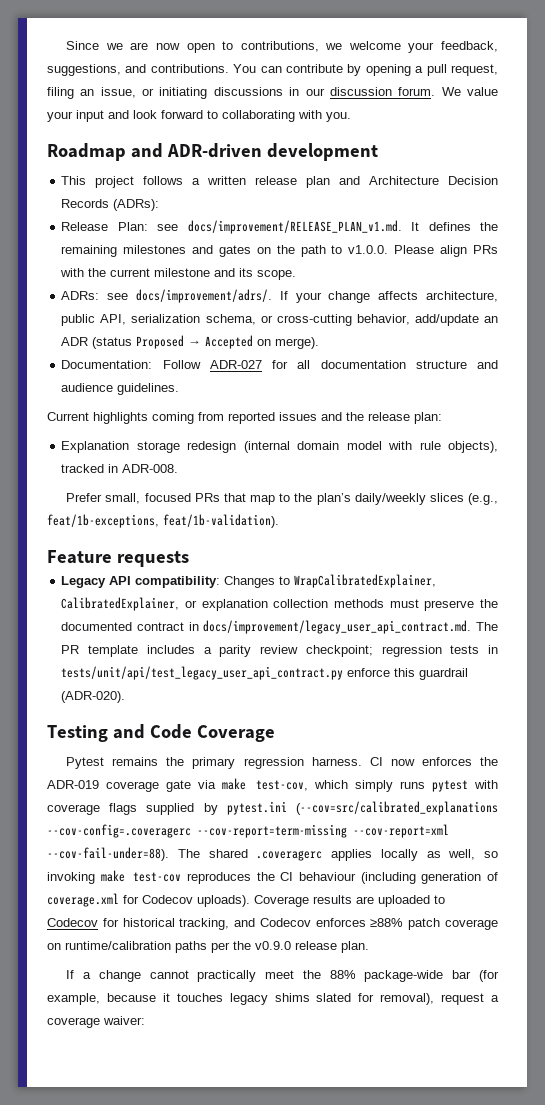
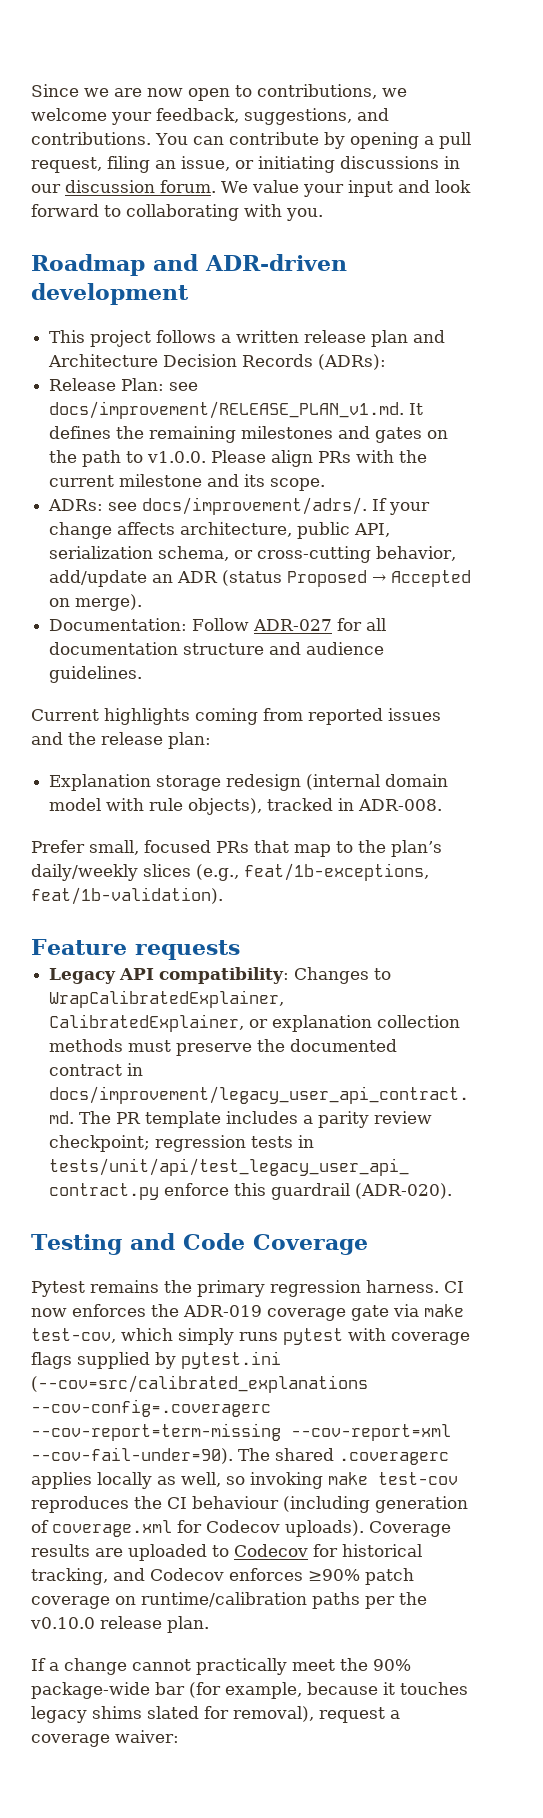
- CI now enforces the ADR-019 coverage gate via make test-cov, which simply runs pytest with coverage flags supplied by pytest.ini (--cov=src/calibrated_explanations --cov-config=.coveragerc --cov-report=term-missing --cov-report=xml --cov-fail-under=88).
+ CI now enforces the ADR-019 coverage gate via make test-cov, which simply runs pytest with coverage flags supplied by pytest.ini (--cov=src/calibrated_explanations --cov-config=.coveragerc --cov-report=term-missing --cov-report=xml --cov-fail-under=90).
- Coverage results are uploaded to Codecov for historical tracking, and Codecov enforces ≥88% patch coverage on runtime/calibration paths per the v0.9.0 release plan.
+ Coverage results are uploaded to Codecov for historical tracking, and Codecov enforces ≥90% patch coverage on runtime/calibration paths per the v0.10.0 release plan.
- If a change cannot practically meet the 88% package-wide bar (for example, because it touches legacy shims slated for removal), request a coverage waiver:
+ If a change cannot practically meet the 90% package-wide bar (for example, because it touches legacy shims slated for removal), request a coverage waiver:

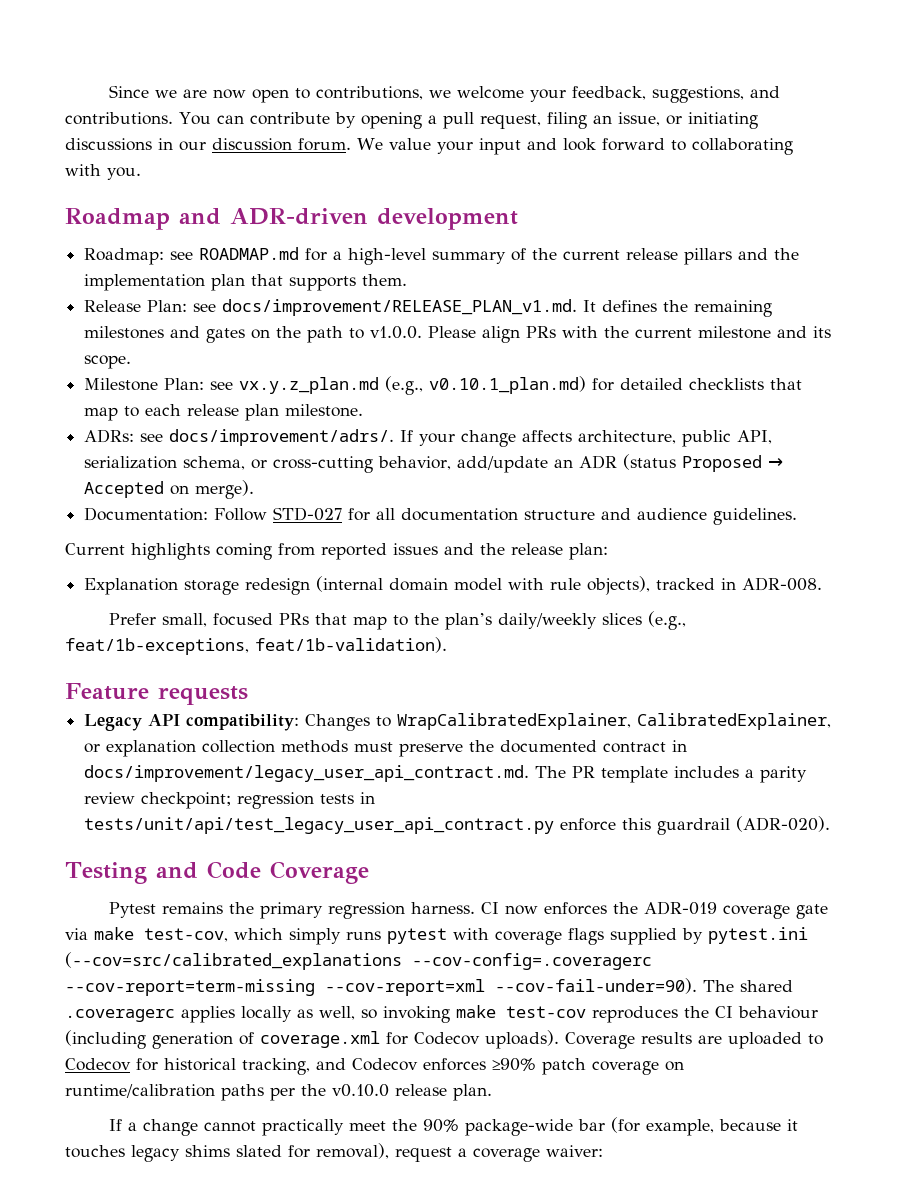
- This project follows a written release plan and Architecture Decision Records (ADRs):
+ Roadmap: see ROADMAP.md for a high-level summary of the current release pillars and the implementation plan that supports them.
+ Milestone Plan: see vx.y.z_plan.md (e.g., v0.10.1_plan.md) for detailed checklists that map to each release plan milestone.
- Documentation: Follow ADR-027 for all documentation structure and audience guidelines.
+ Documentation: Follow STD-027 for all documentation structure and audience guidelines.

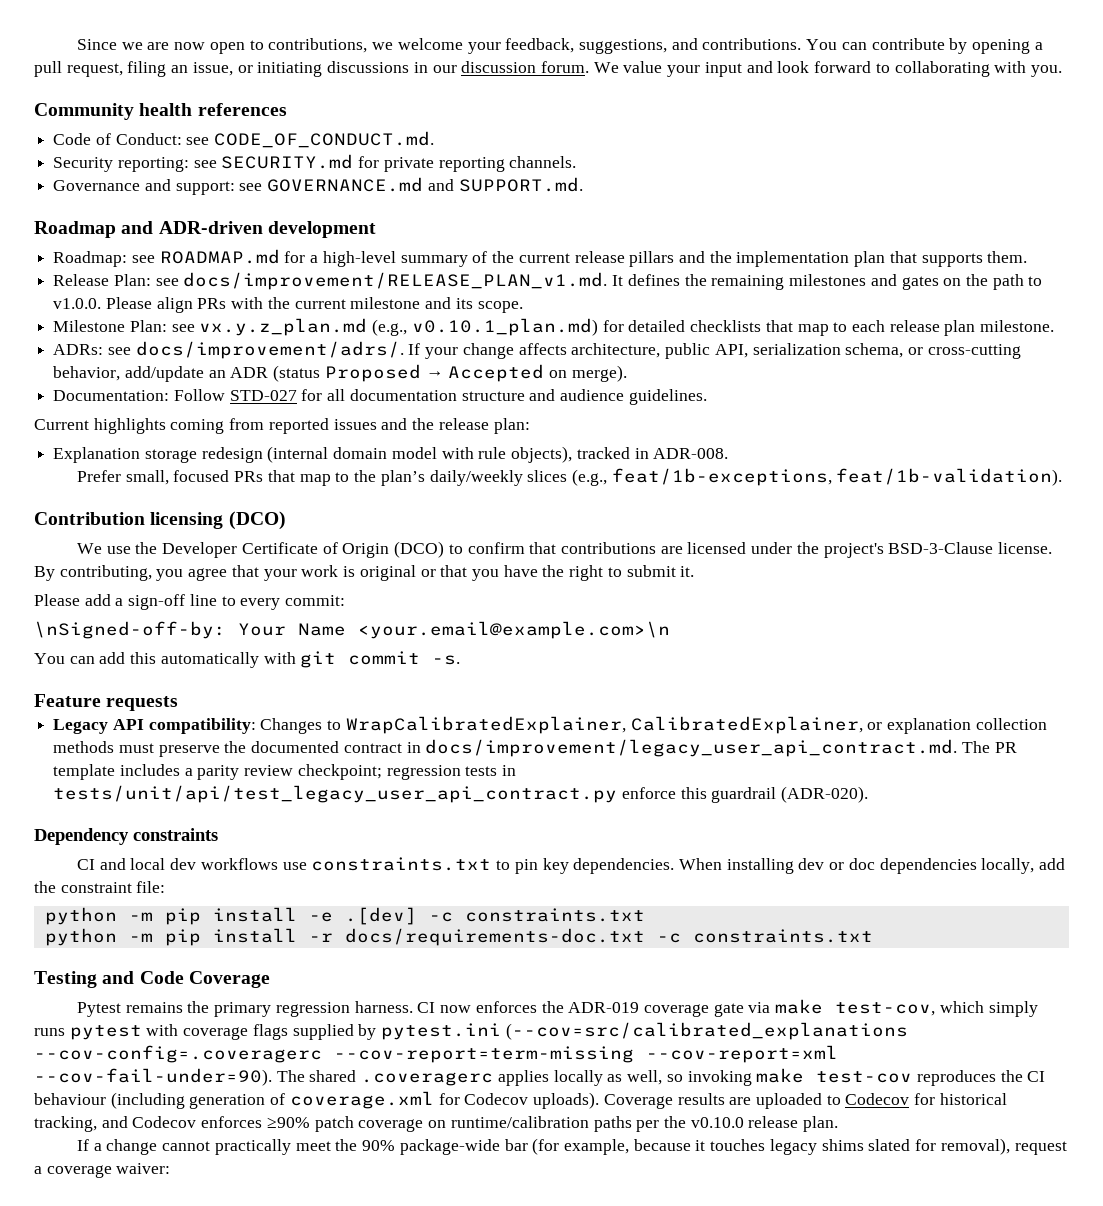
+ Community health references
+ Code of Conduct: see CODE_OF_CONDUCT.md.
+ Security reporting: see SECURITY.md for private reporting channels.
+ Governance and support: see GOVERNANCE.md and SUPPORT.md.
+ Contribution licensing (DCO)
+ We use the Developer Certificate of Origin (DCO) to confirm that contributions are licensed under the project's BSD-3-Clause license. By contributing, you agree that your work is original or that you have the right to submit it.
+ Please add a sign-off line to every commit:
+ \nSigned-off-by: Your Name <your.email@example.com>\n
+ You can add this automatically with git commit -s.
+ Dependency constraints
+ CI and local dev workflows use constraints.txt to pin key dependencies. When installing dev or doc dependencies locally, add the constraint file:
+ python -m pip install -e .[dev] -c constraints.txt
+ python -m pip install -r docs/requirements-doc.txt -c constraints.txt

